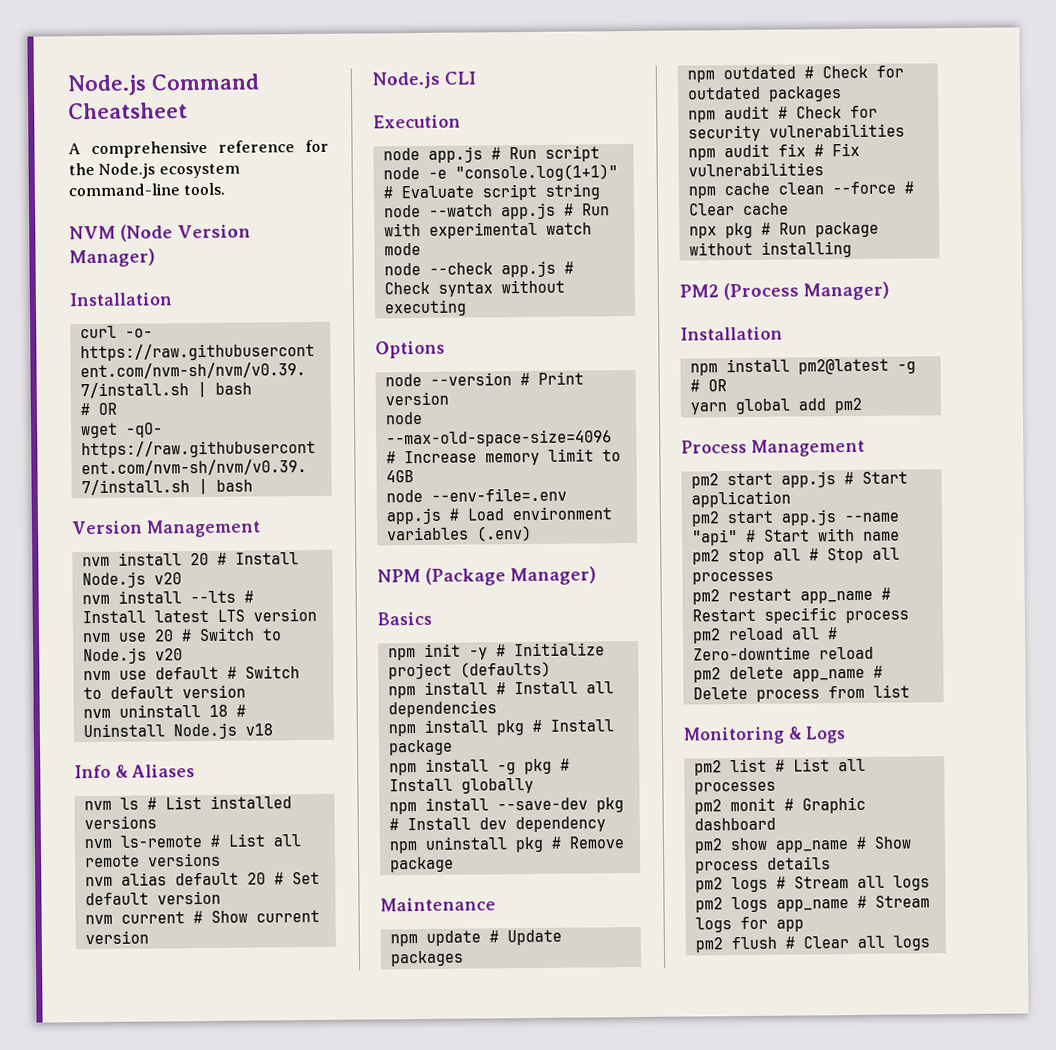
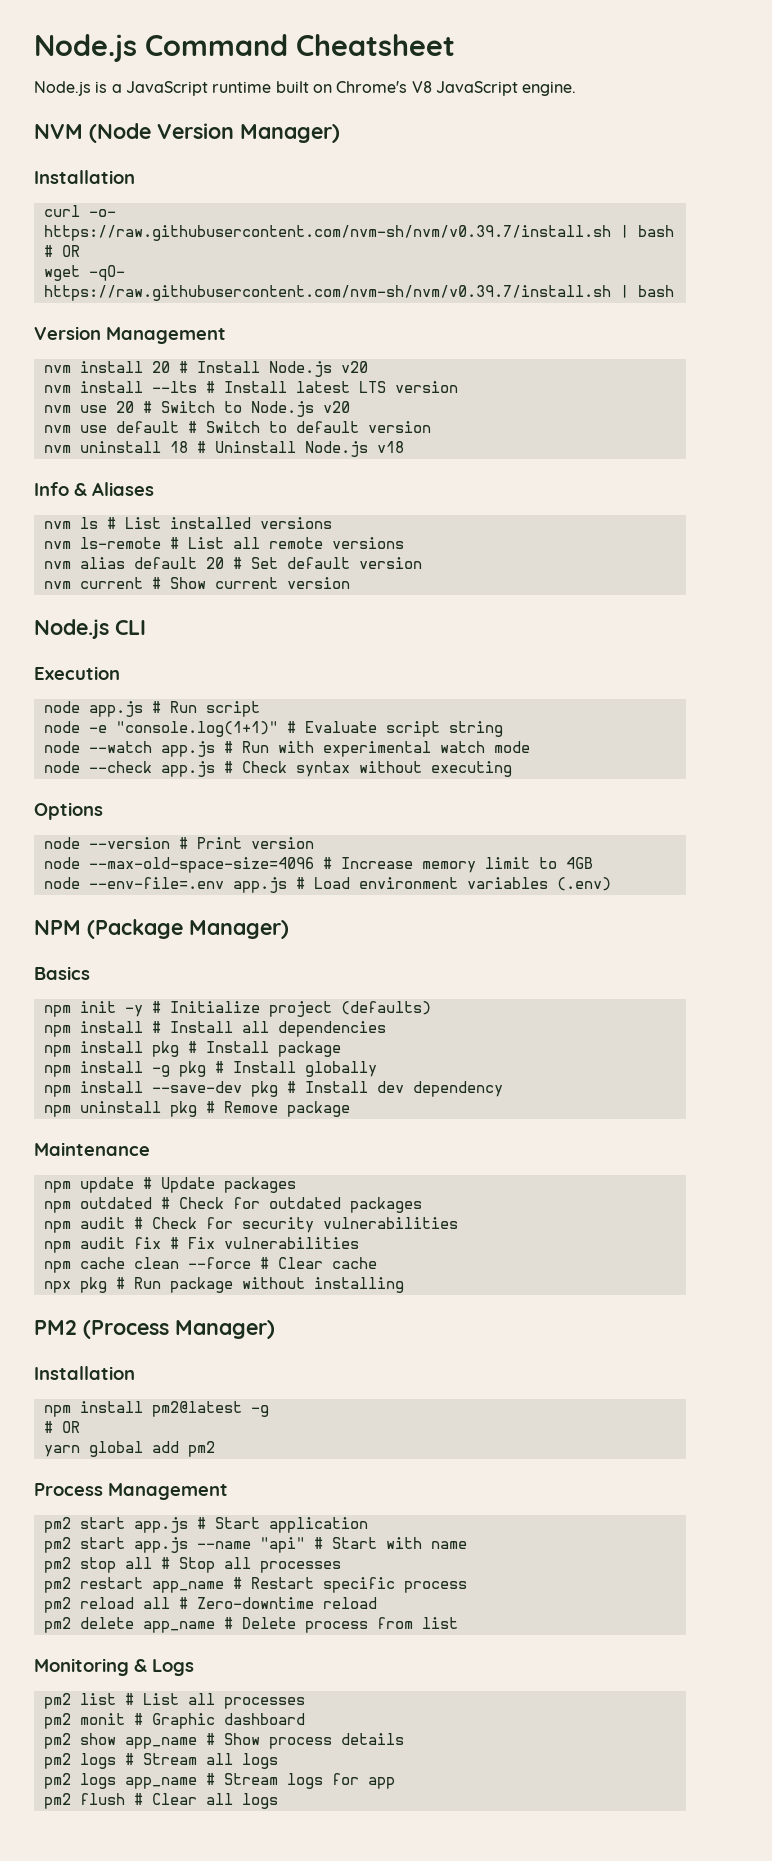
- A comprehensive reference for the Node.js ecosystem command-line tools.
+ Node.js is a JavaScript runtime built on Chrome's V8 JavaScript engine.

